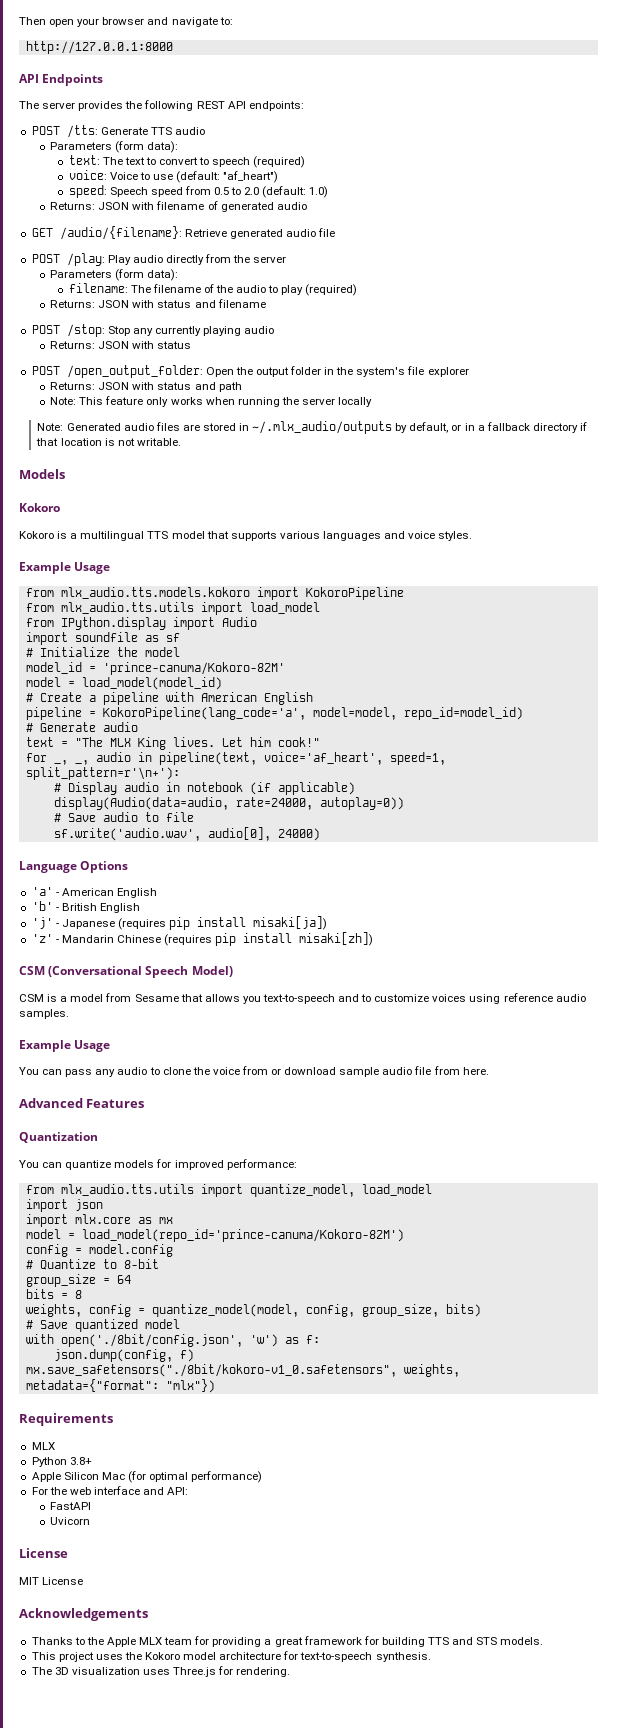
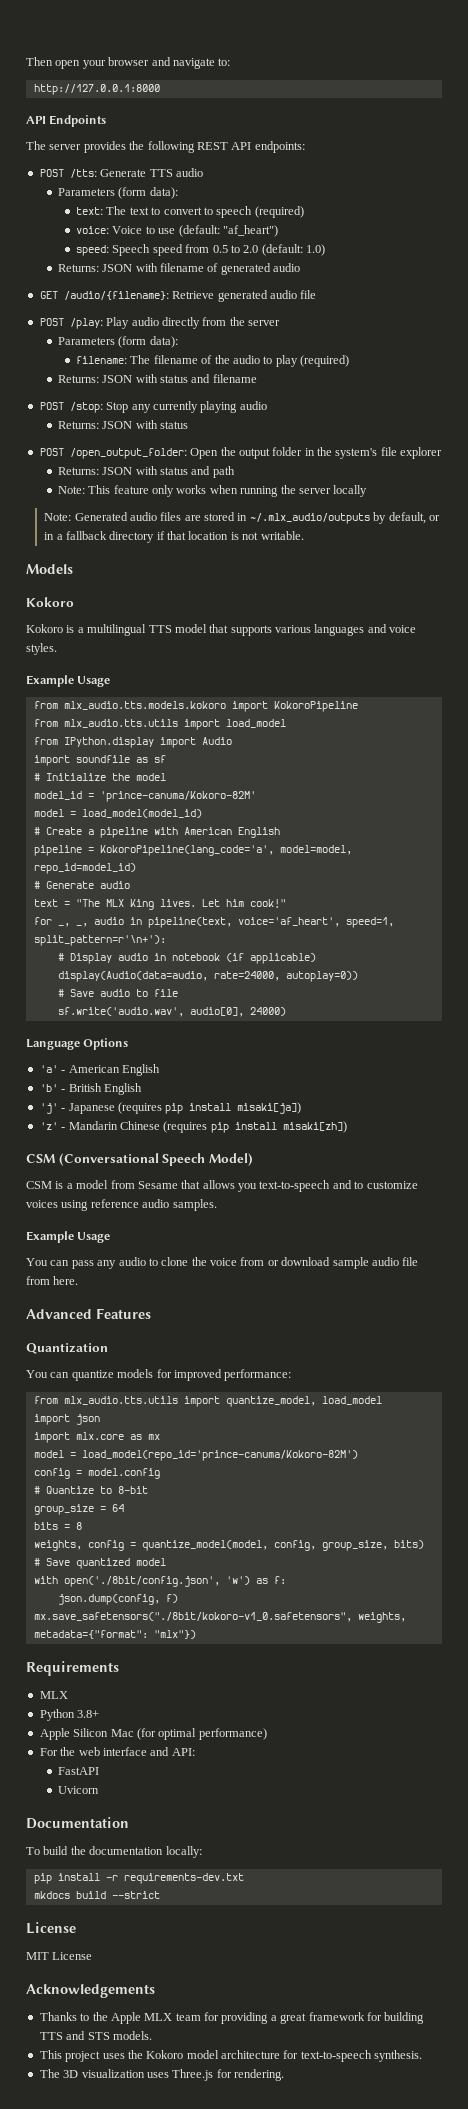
+ Documentation
+ To build the documentation locally:
+ pip install -r requirements-dev.txt
+ mkdocs build --strict

